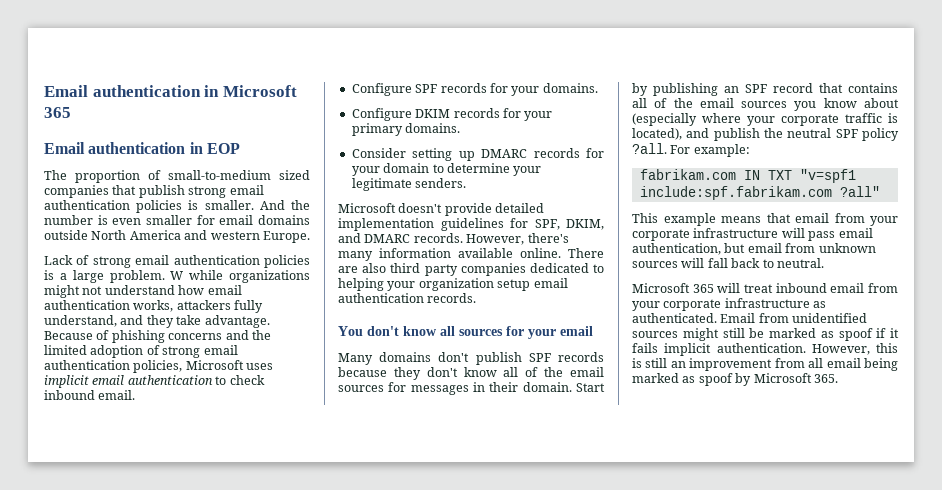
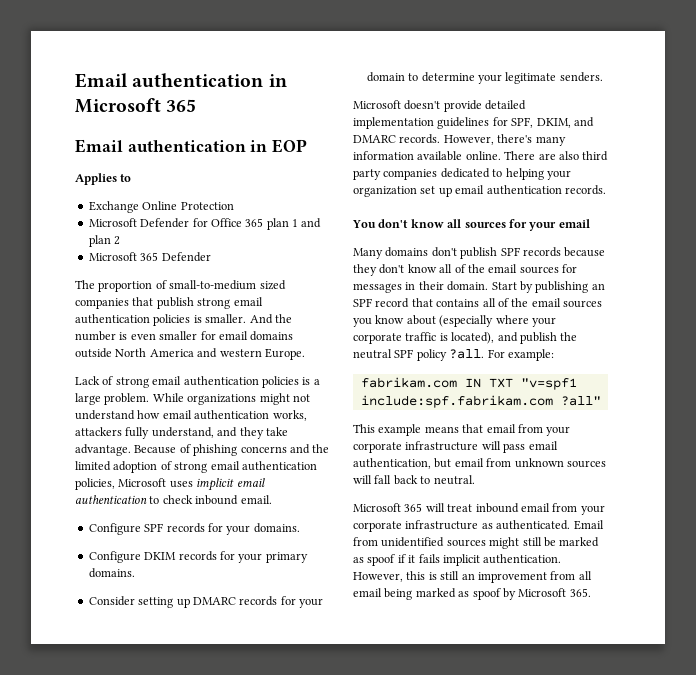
+ Applies to
+ Exchange Online Protection
+ Microsoft Defender for Office 365 plan 1 and plan 2
+ Microsoft 365 Defender
- W while organizations might not understand how email authentication works, attackers fully understand, and they take advantage.
+ While organizations might not understand how email authentication works, attackers fully understand, and they take advantage.
- There are also third party companies dedicated to helping your organization setup email authentication records.
+ There are also third party companies dedicated to helping your organization set up email authentication records.

